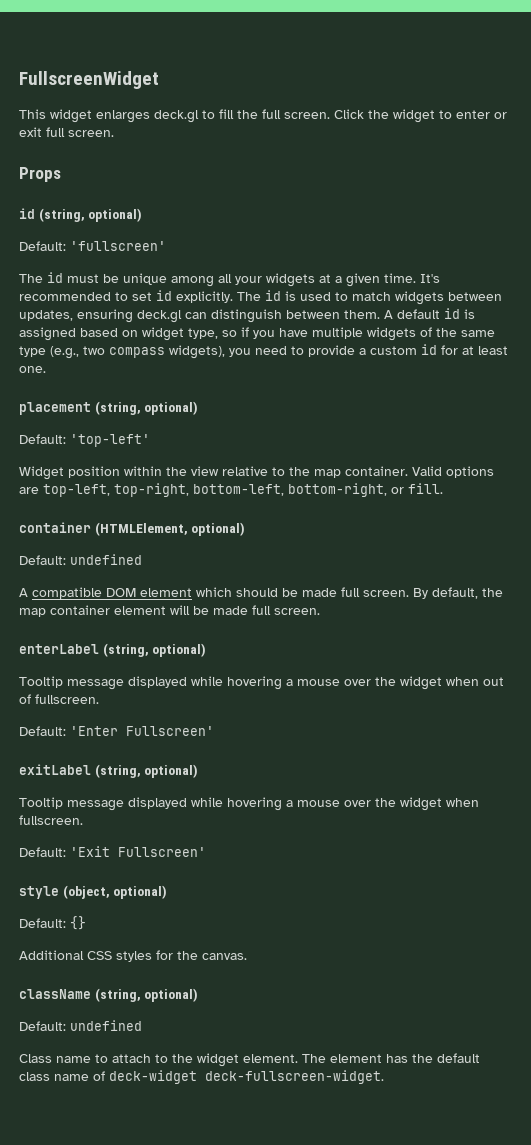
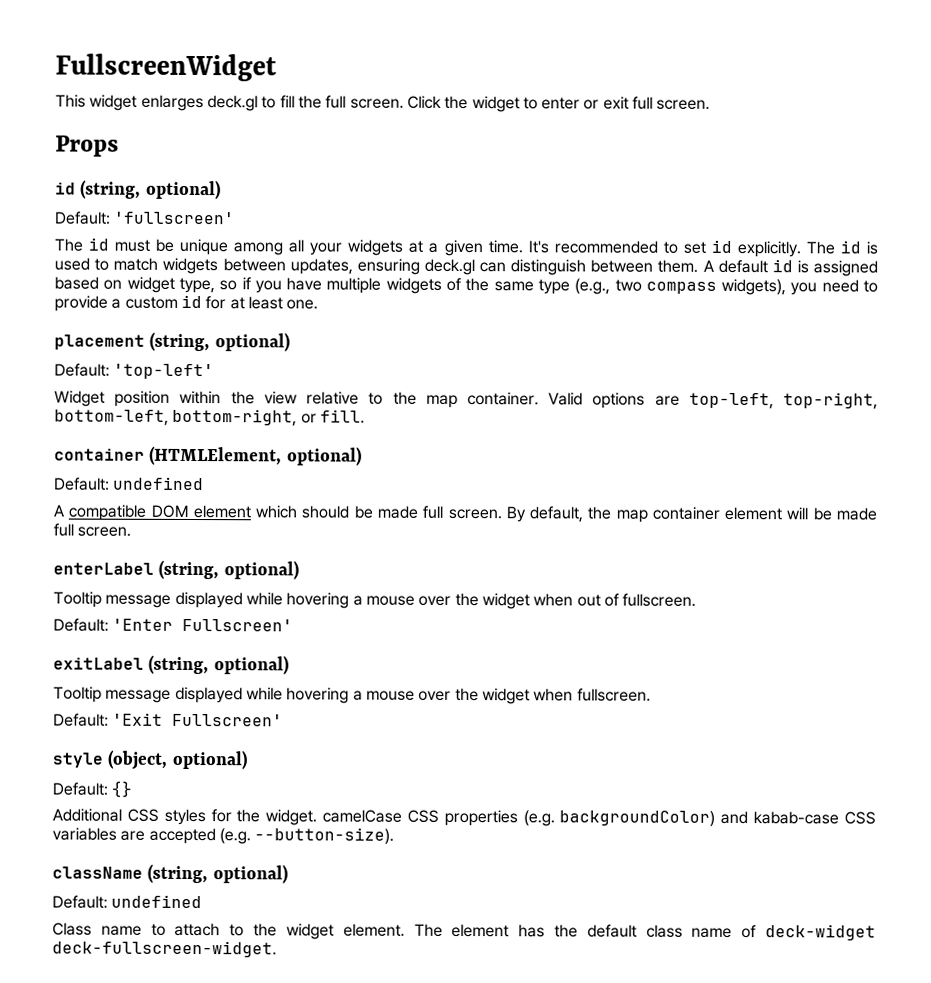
- Additional CSS styles for the canvas.
+ Additional CSS styles for the widget. camelCase CSS properties (e.g. backgroundColor) and kabab-case CSS variables are accepted (e.g. --button-size).

